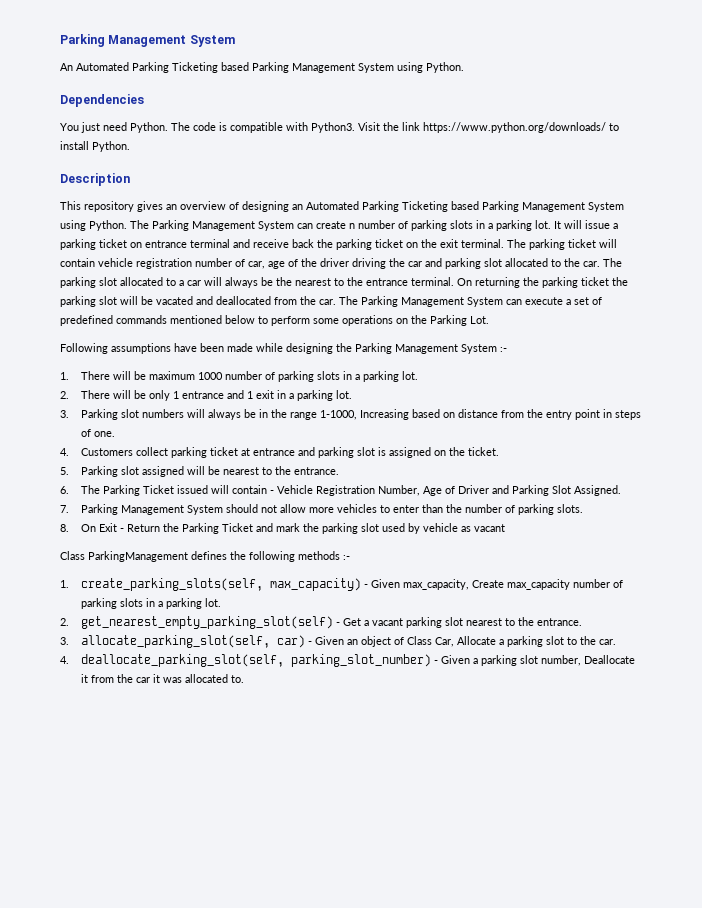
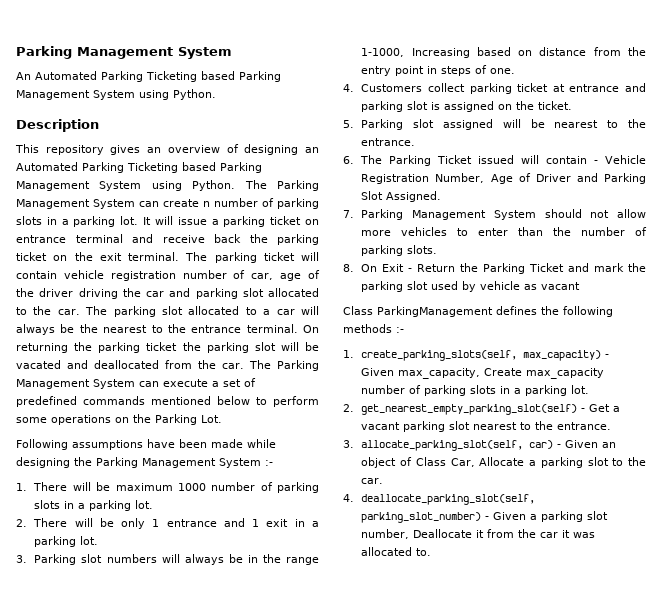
- Dependencies
- You just need Python. The code is compatible with Python3. Visit the link https://www.python.org/downloads/ to install Python.

